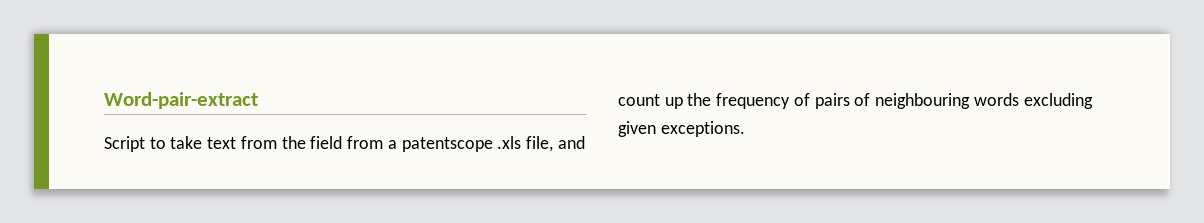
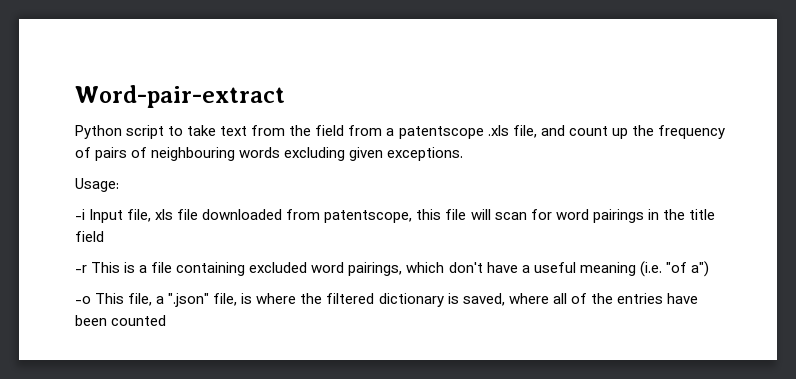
- Script to take text from the field from a patentscope .xls file, and count up the frequency of pairs of neighbouring words excluding given exceptions.
+ Python script to take text from the field from a patentscope .xls file, and count up the frequency of pairs of neighbouring words excluding given exceptions.
+ Usage:
+ -i Input file, xls file downloaded from patentscope, this file will scan for word pairings in the title field
+ -r This is a file containing excluded word pairings, which don't have a useful meaning (i.e. "of a")
+ -o This file, a ".json" file, is where the filtered dictionary is saved, where all of the entries have been counted

